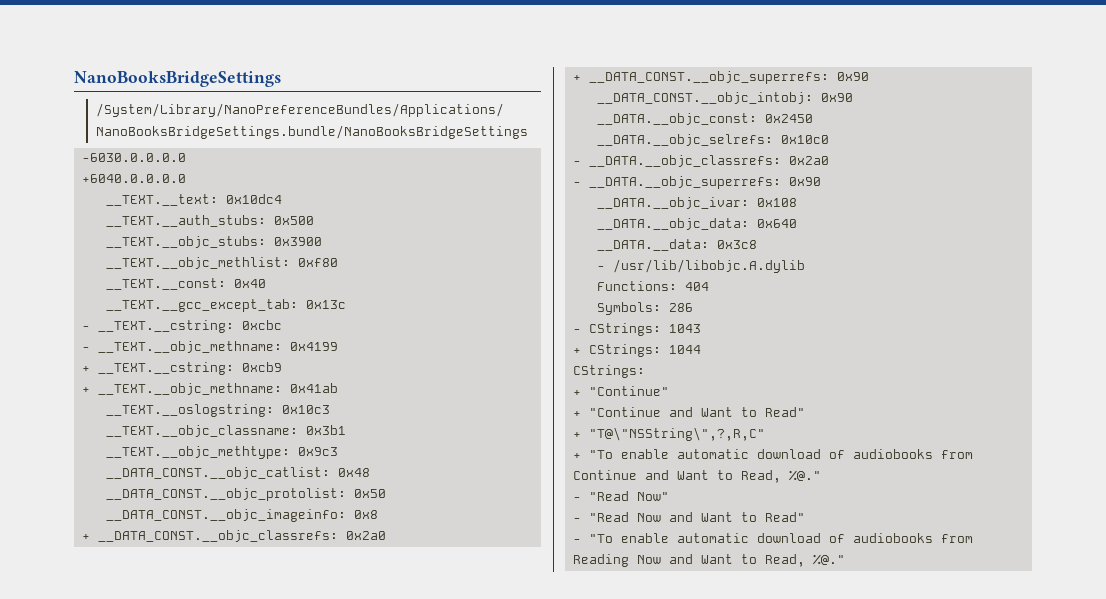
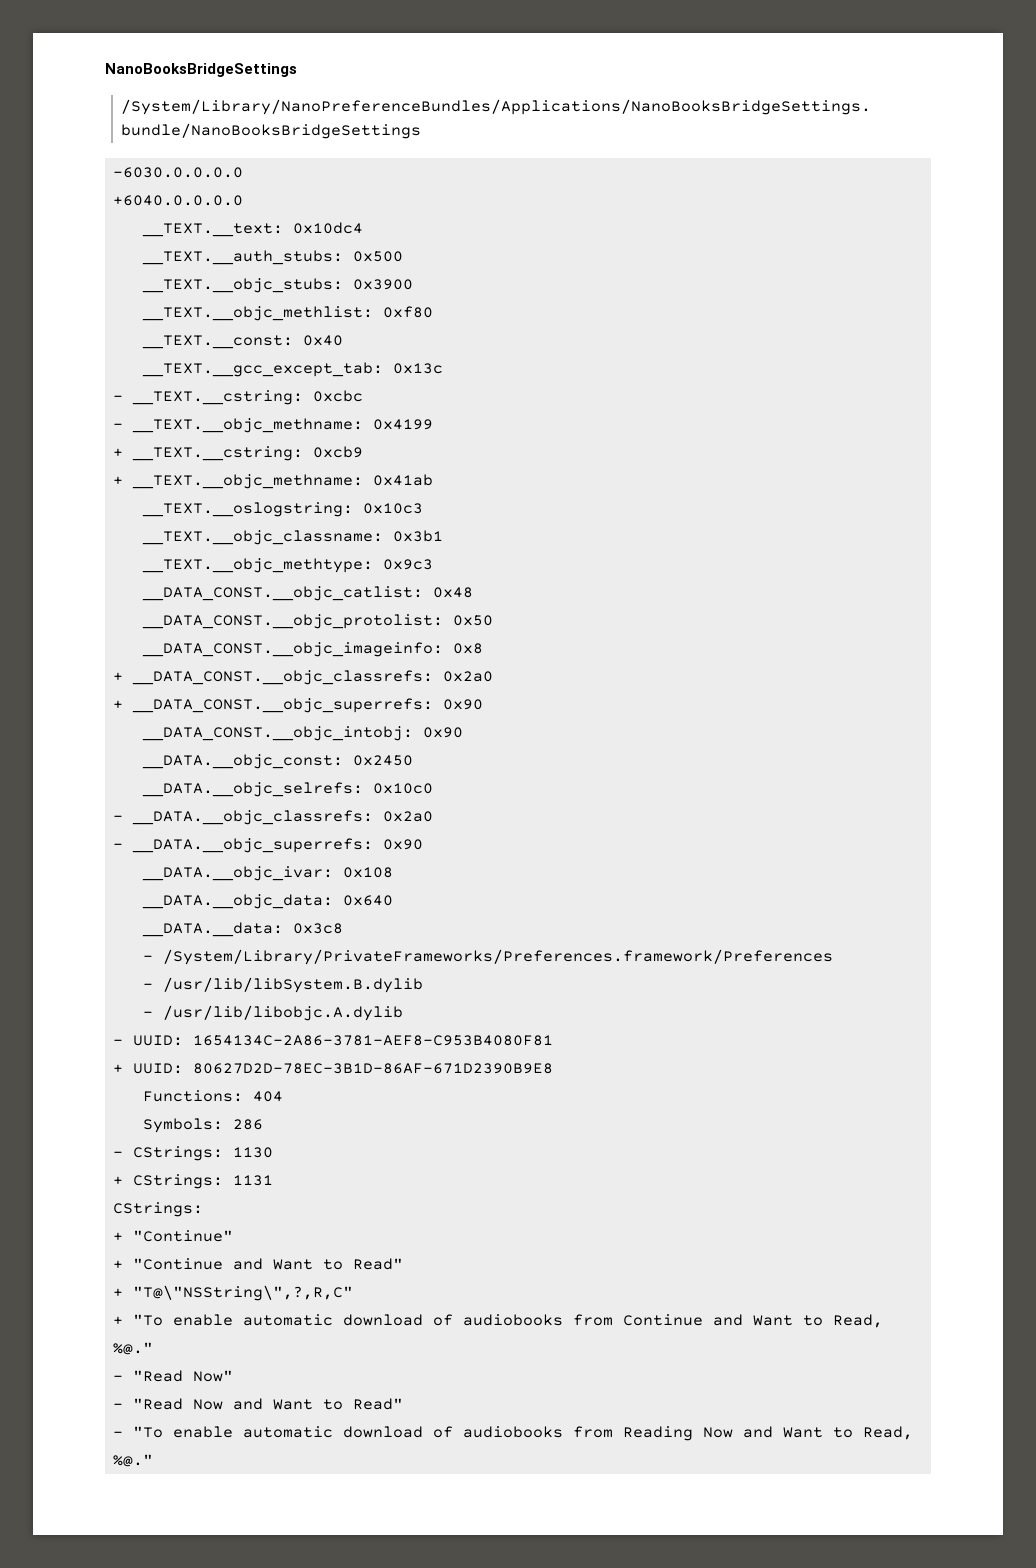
+ - /System/Library/PrivateFrameworks/Preferences.framework/Preferences
+ - /usr/lib/libSystem.B.dylib
  - /usr/lib/libobjc.A.dylib
+ - UUID: 1654134C-2A86-3781-AEF8-C953B4080F81
+ + UUID: 80627D2D-78EC-3B1D-86AF-671D2390B9E8
- - CStrings: 1043
+ - CStrings: 1130
- + CStrings: 1044
+ + CStrings: 1131

